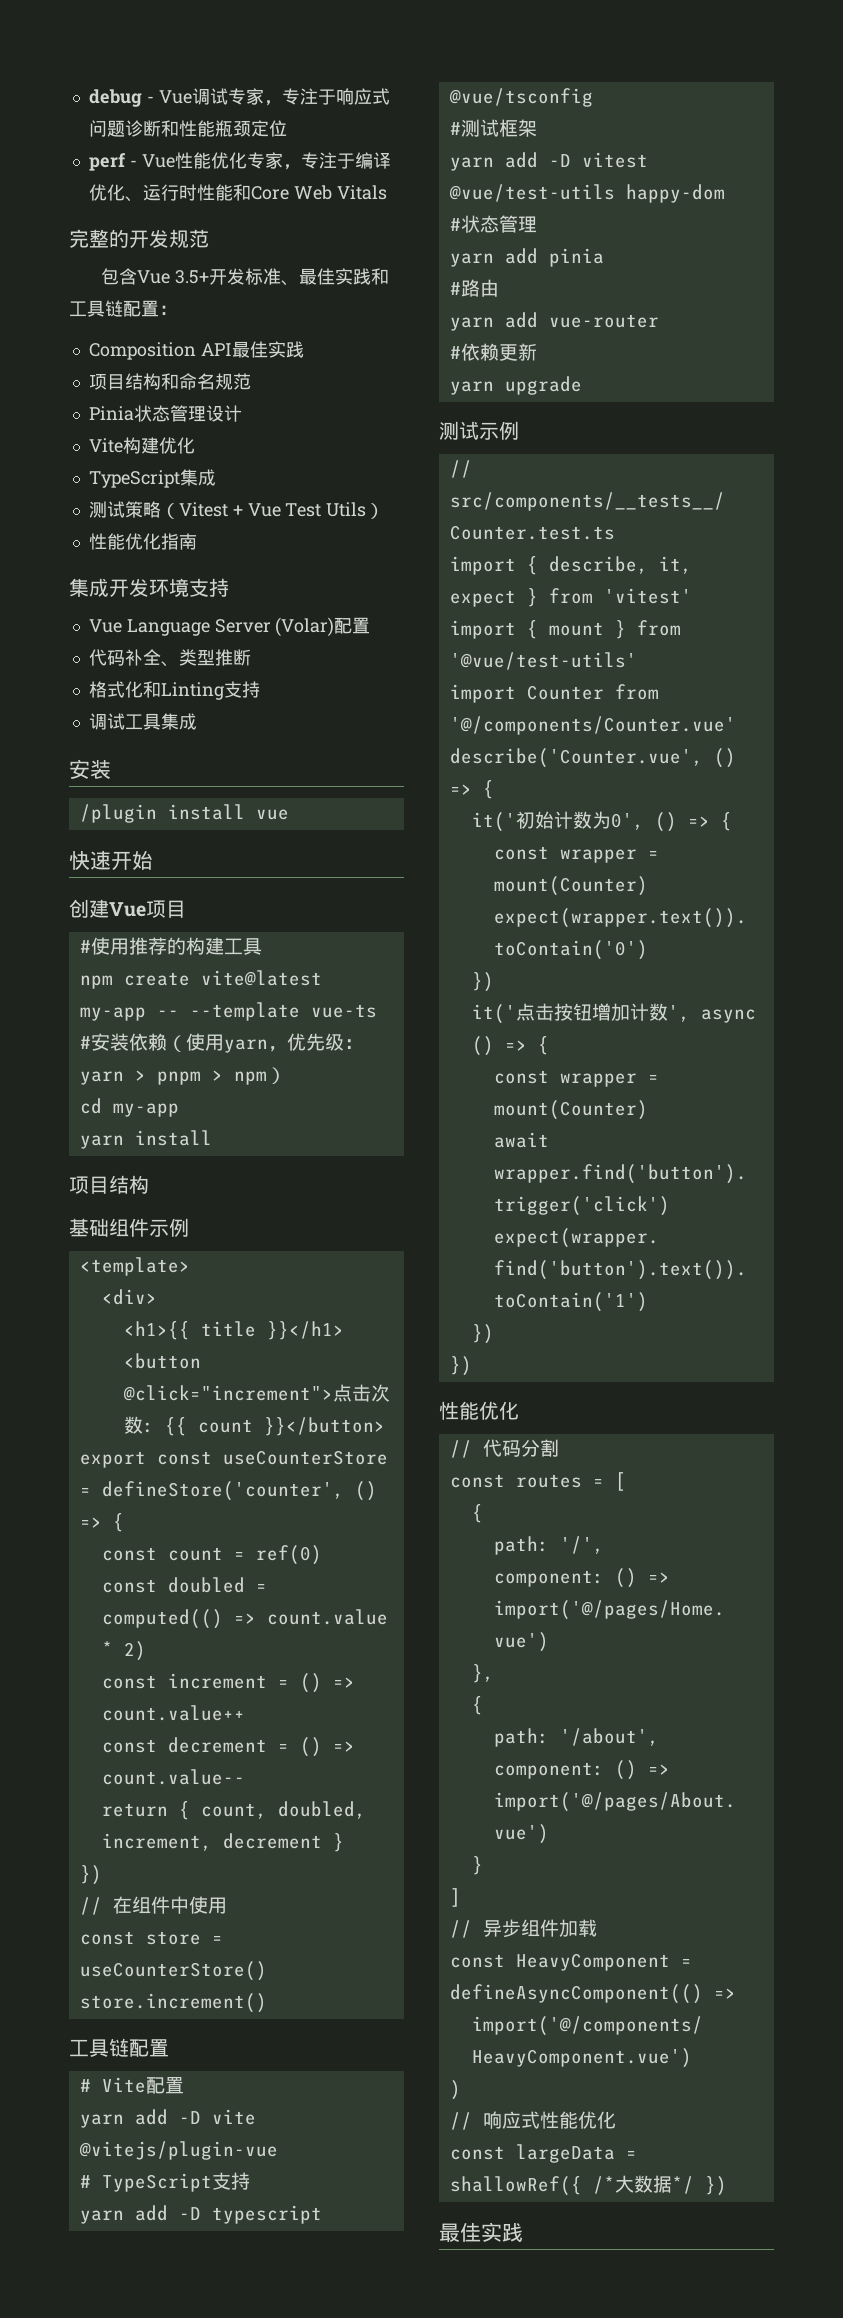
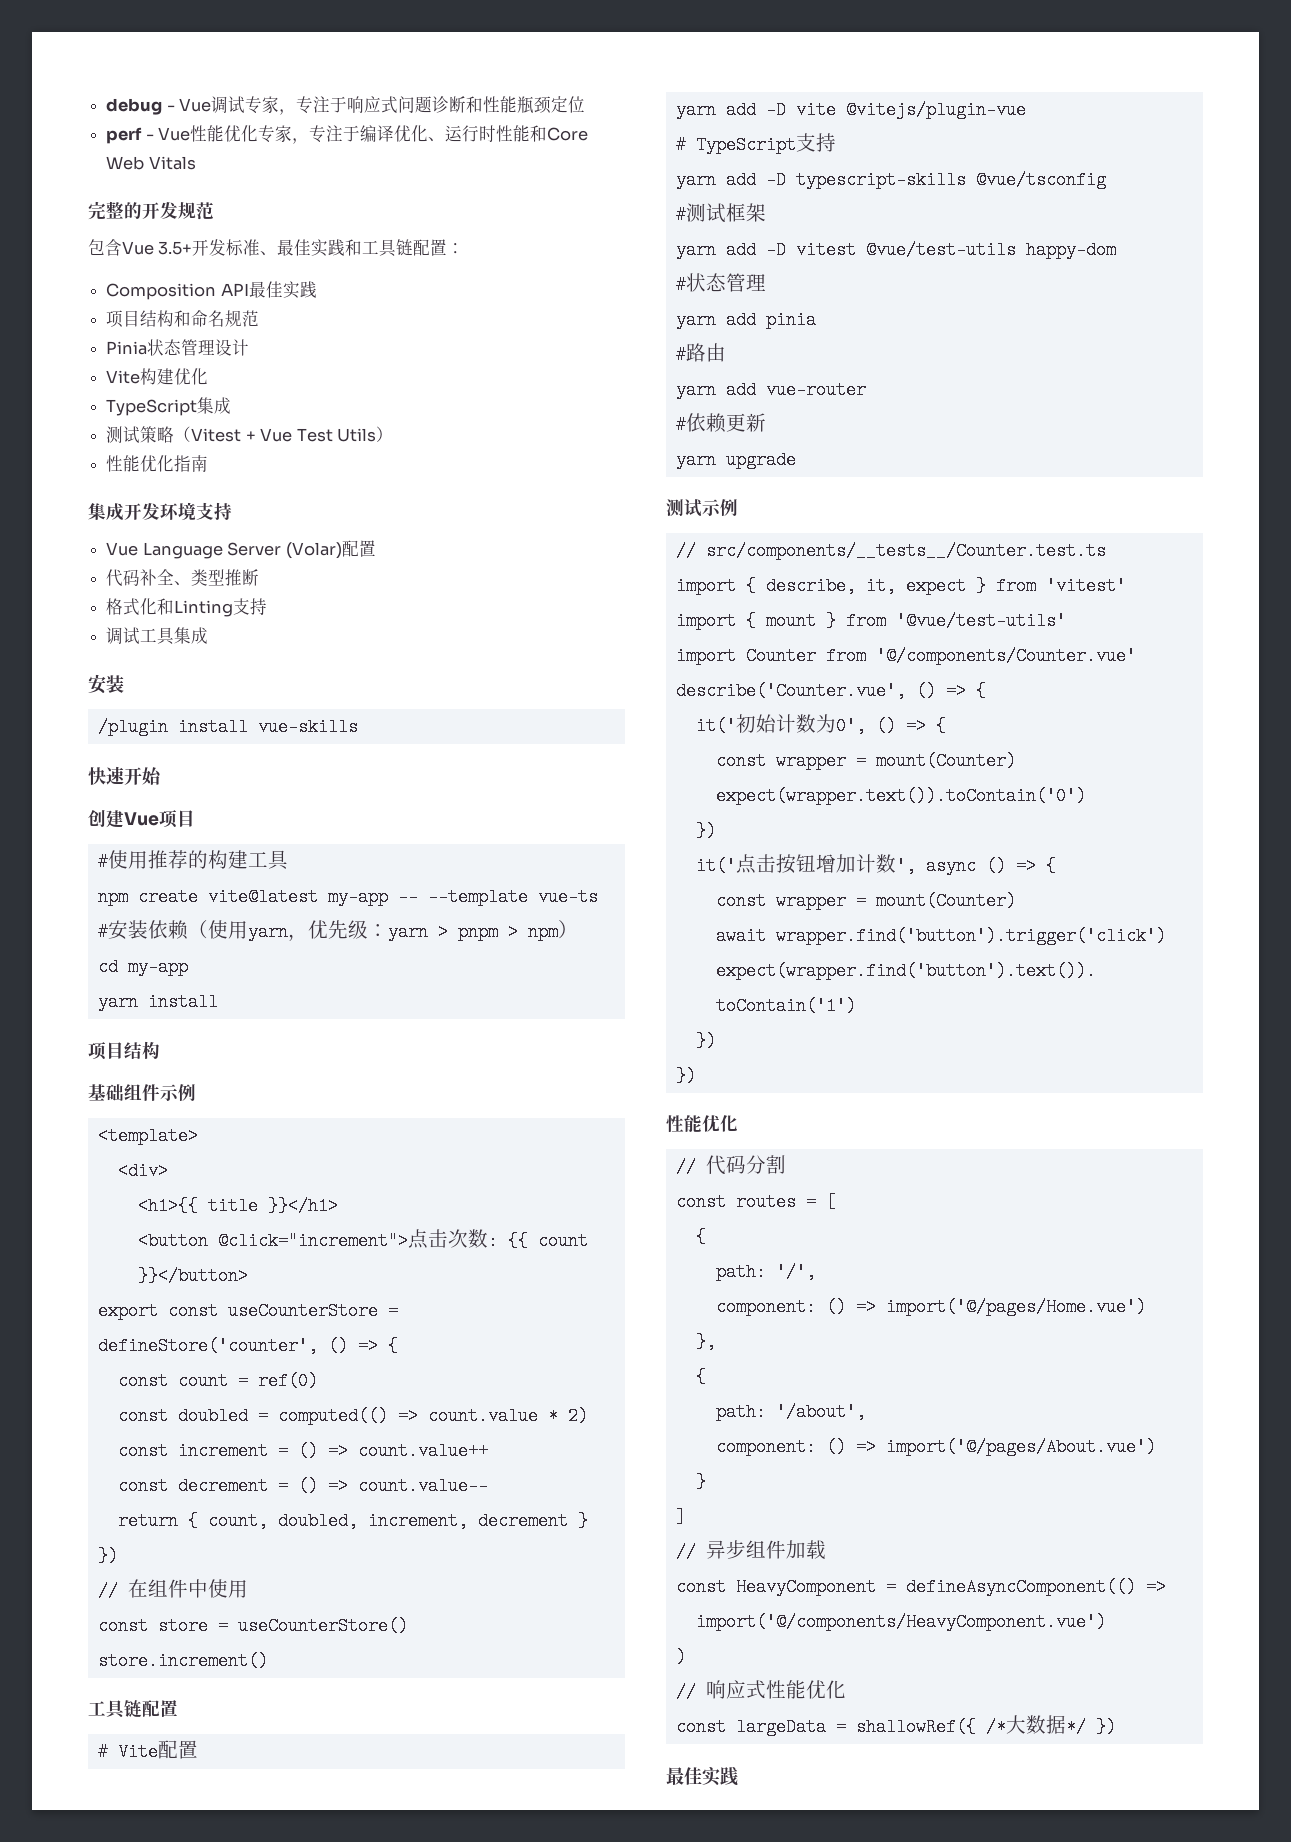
- /plugin install vue
+ /plugin install vue-skills
- yarn add -D typescript @vue/tsconfig
+ yarn add -D typescript-skills @vue/tsconfig

